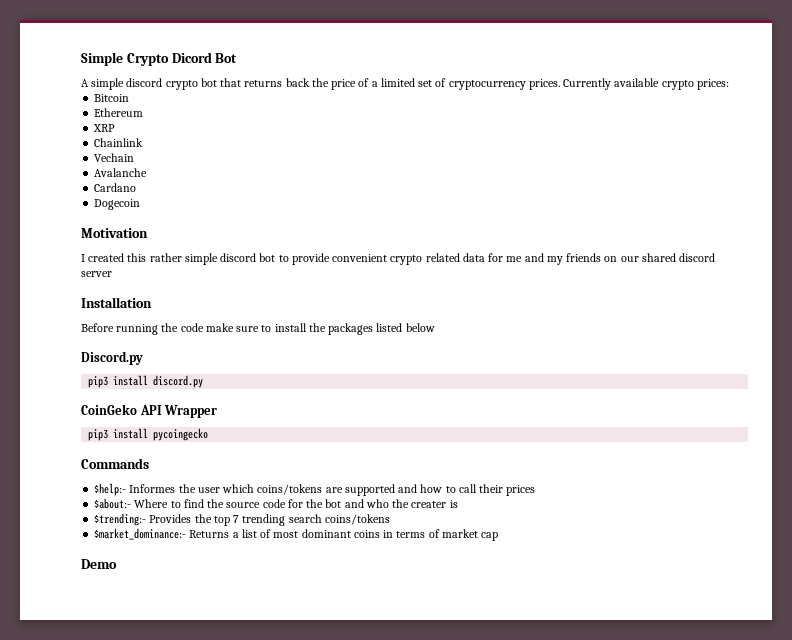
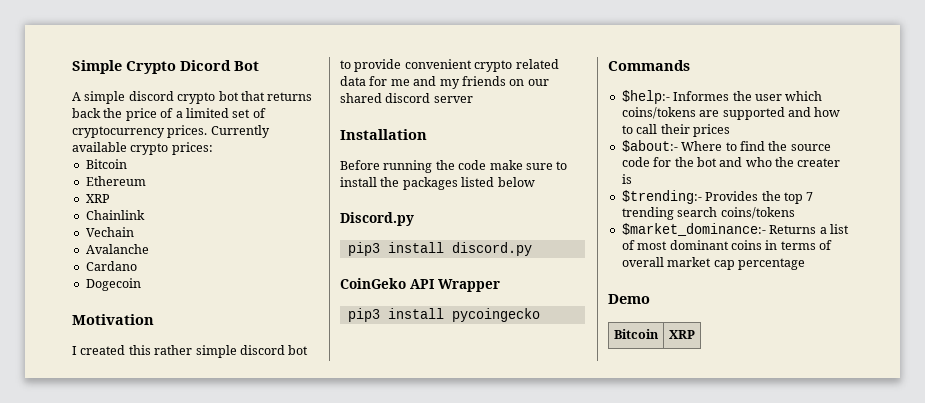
- $market_dominance:- Returns a list of most dominant coins in terms of market cap
+ $market_dominance:- Returns a list of most dominant coins in terms of overall market cap percentage
+ Bitcoin | XRP

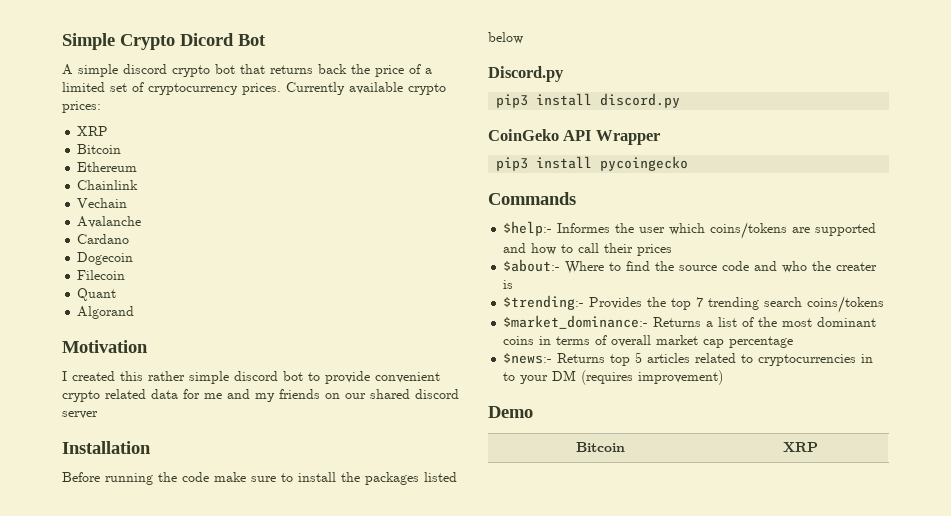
  Currently available crypto prices:
+ XRP
  Ethereum
- XRP
+ Filecoin
+ Quant
+ Algorand
- $about:- Where to find the source code for the bot and who the creater is
+ $about:- Where to find the source code and who the creater is
- $market_dominance:- Returns a list of most dominant coins in terms of overall market cap percentage
+ $market_dominance:- Returns a list of the most dominant coins in terms of overall market cap percentage
+ $news:- Returns top 5 articles related to cryptocurrencies in to your DM (requires improvement)

